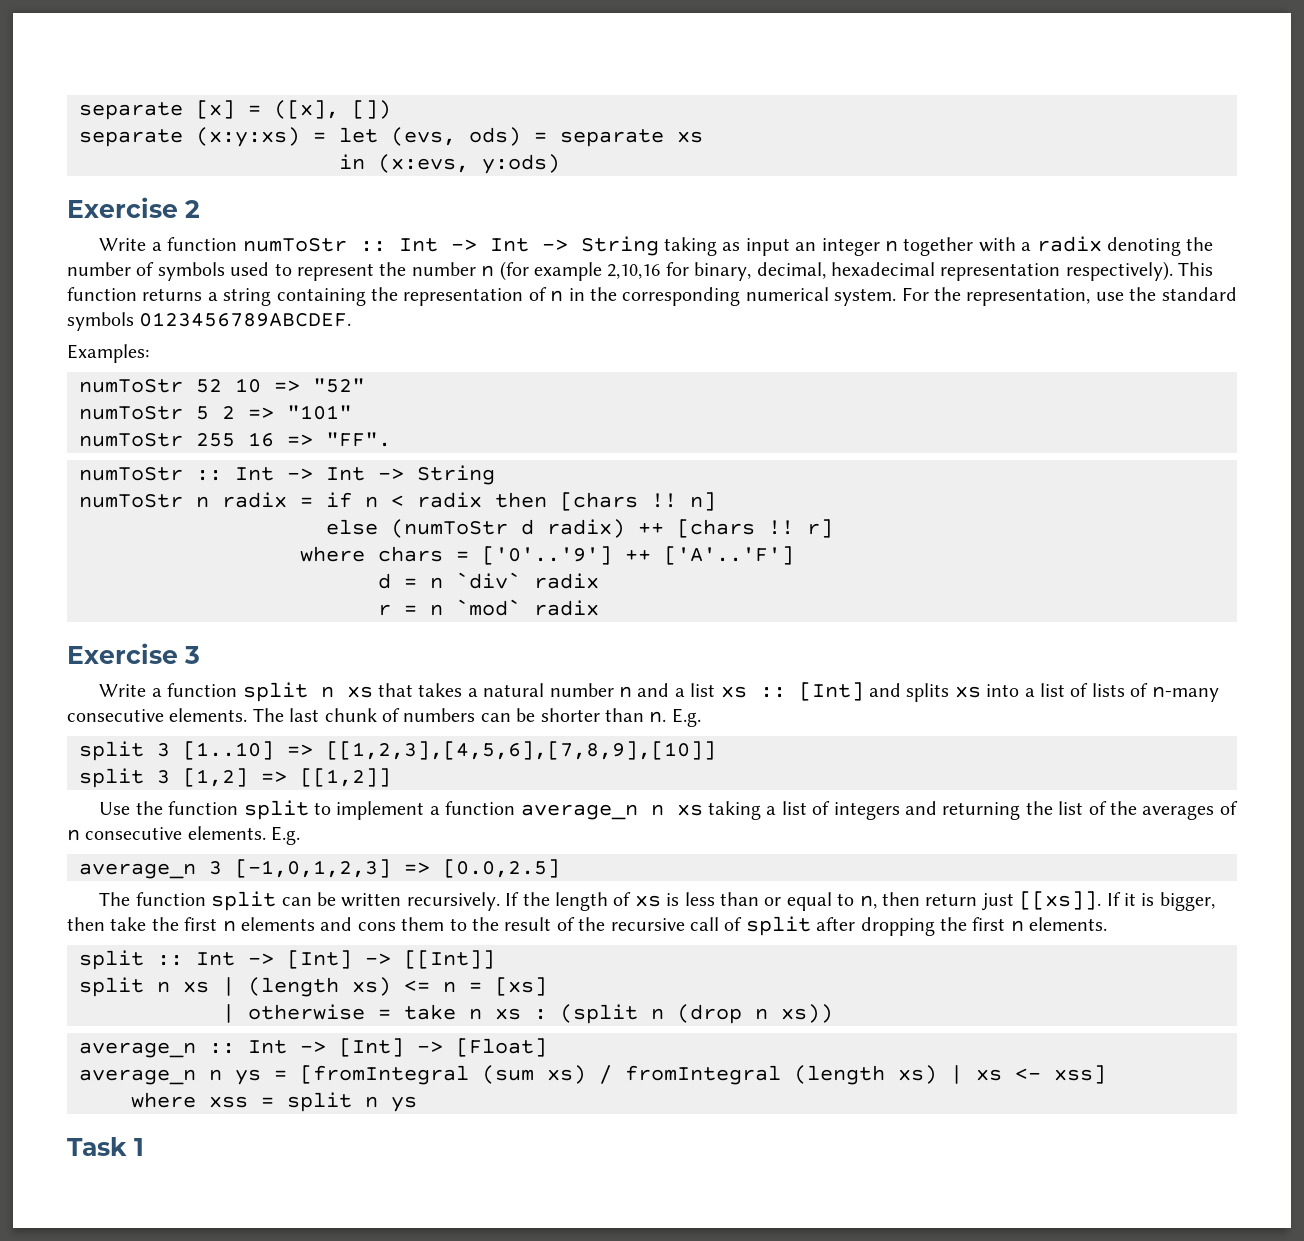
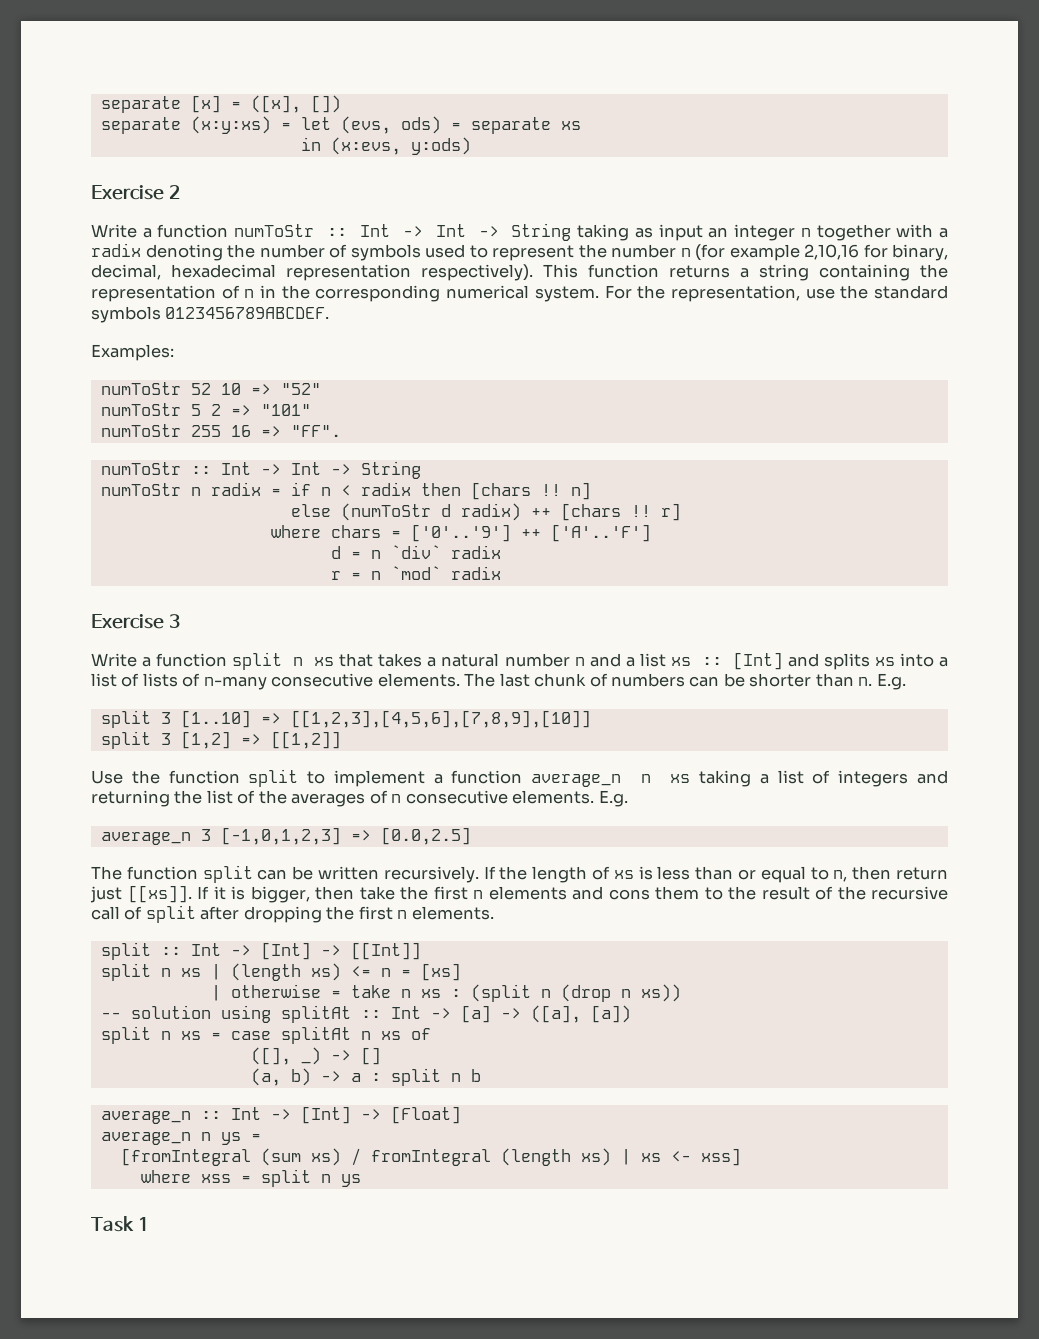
+ -- solution using splitAt :: Int -> [a] -> ([a], [a])
+ split n xs = case splitAt n xs of
+ ([], _) -> []
+ (a, b) -> a : split n b
- average_n n ys = [fromIntegral (sum xs) / fromIntegral (length xs) | xs <- xss]
+ average_n n ys =
+ [fromIntegral (sum xs) / fromIntegral (length xs) | xs <- xss]

